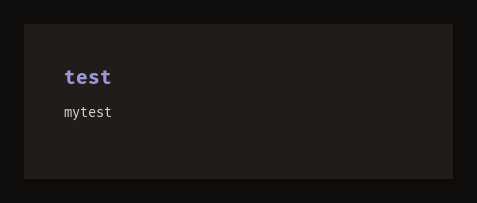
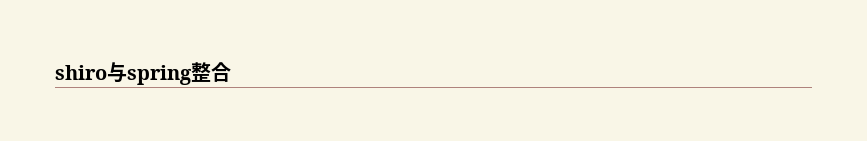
- test
- mytest
+ shiro与spring整合

